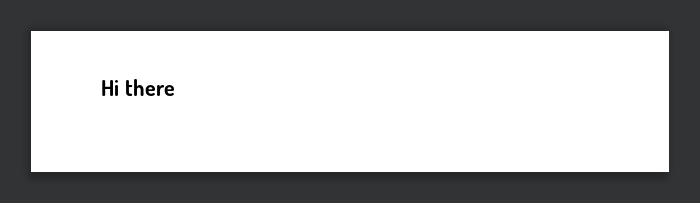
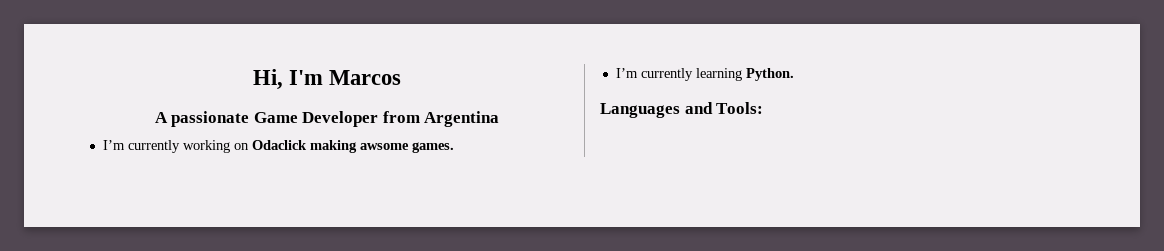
- Hi there
+ Hi, I'm Marcos
+ A passionate Game Developer from Argentina
+ I’m currently working on Odaclick making awsome games.
+ I’m currently learning Python.
+ Languages and Tools:

